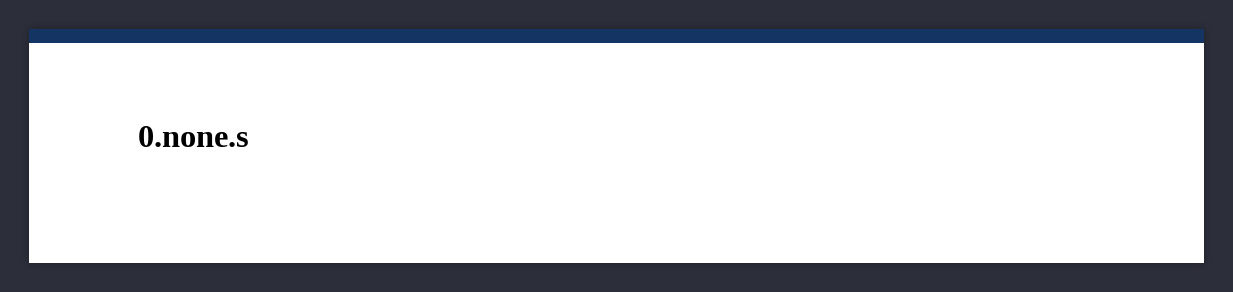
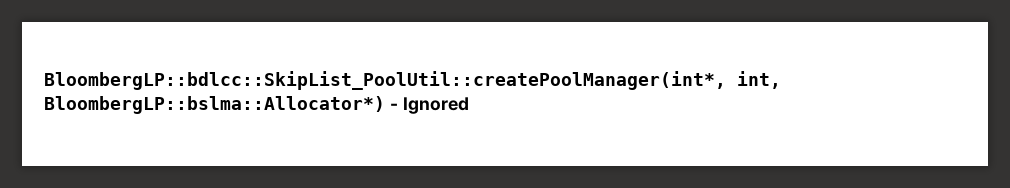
- 0.none.s
+ BloombergLP::bdlcc::SkipList_PoolUtil::createPoolManager(int*, int, BloombergLP::bslma::Allocator*) - Ignored

